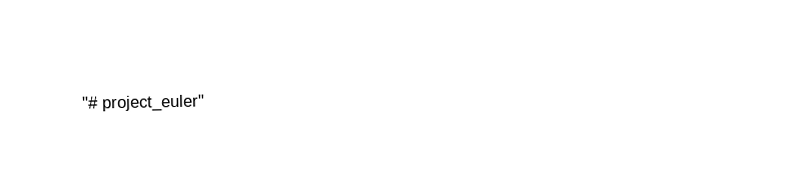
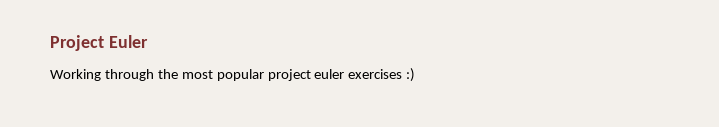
- "# project_euler"
+ Project Euler
+ Working through the most popular project euler exercises :)

